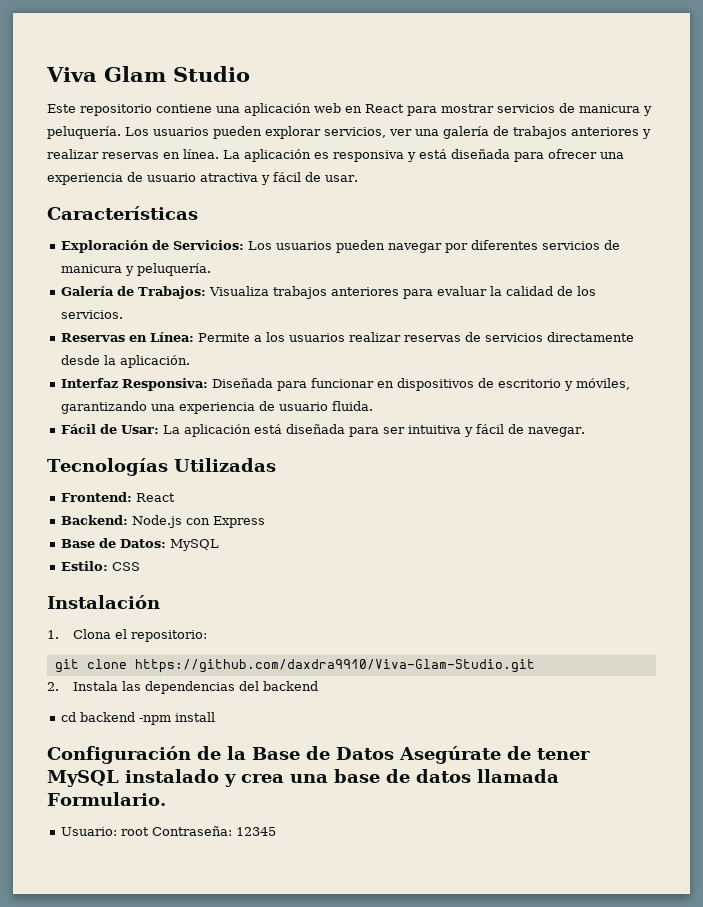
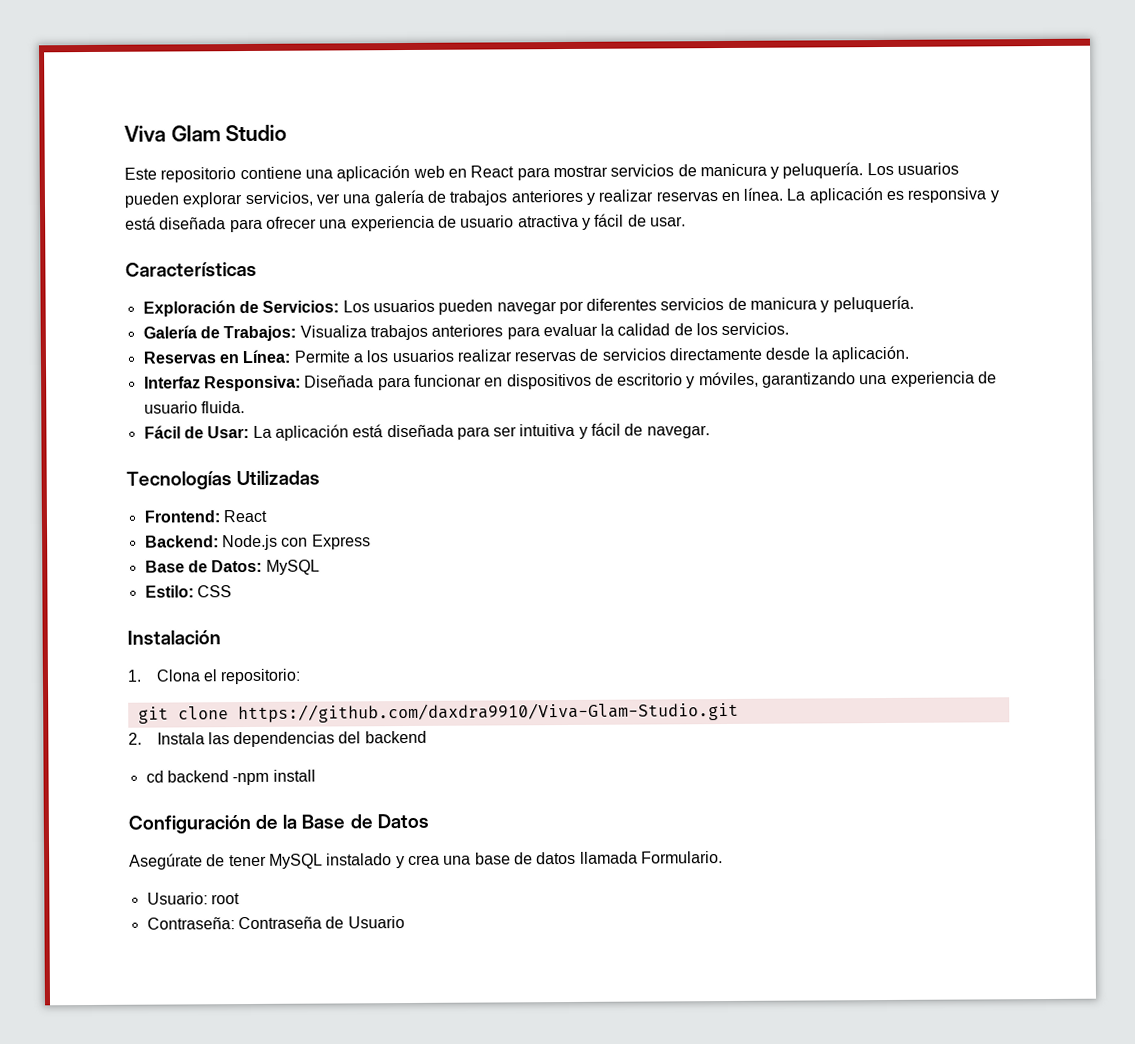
- Configuración de la Base de Datos Asegúrate de tener MySQL instalado y crea una base de datos llamada Formulario.
+ Configuración de la Base de Datos
+ Asegúrate de tener MySQL instalado y crea una base de datos llamada Formulario.
- Usuario: root Contraseña: 12345
+ Usuario: root
+ Contraseña: Contraseña de Usuario

